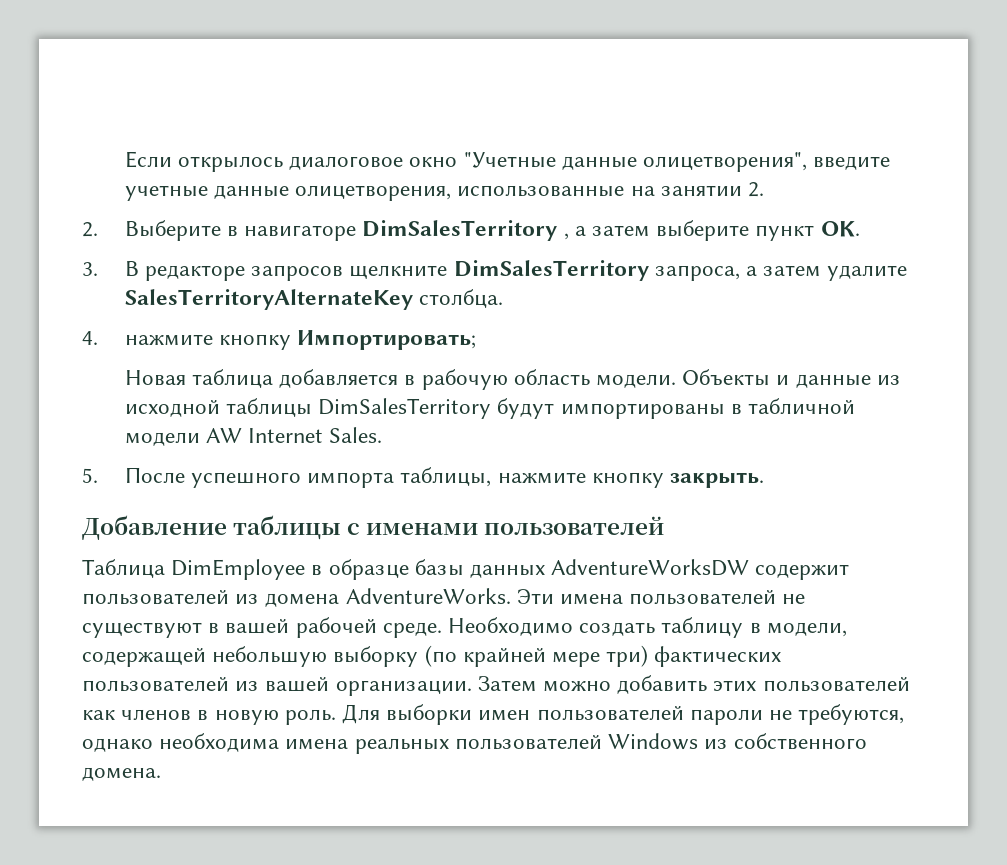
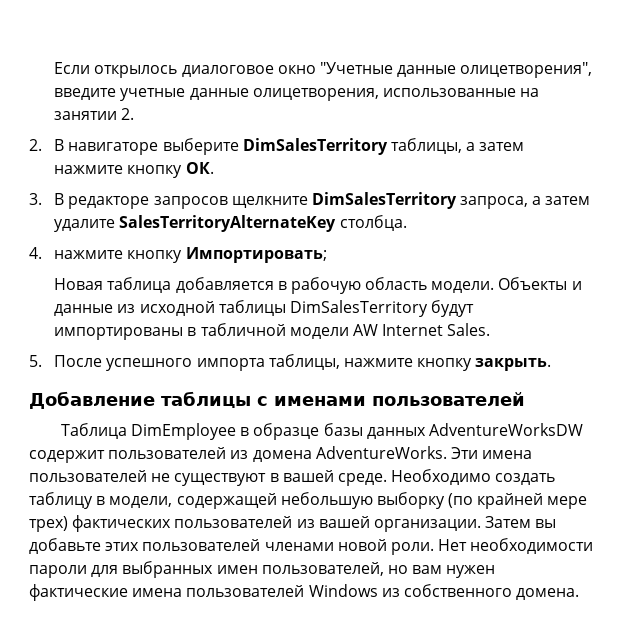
- 2. Выберите в навигаторе DimSalesTerritory , а затем выберите пункт ОК.
+ 2. В навигаторе выберите DimSalesTerritory таблицы, а затем нажмите кнопку ОК.
- Эти имена пользователей не существуют в вашей рабочей среде.
+ Эти имена пользователей не существуют в вашей среде.
- Необходимо создать таблицу в модели, содержащей небольшую выборку (по крайней мере три) фактических пользователей из вашей организации.
+ Необходимо создать таблицу в модели, содержащей небольшую выборку (по крайней мере трех) фактических пользователей из вашей организации.
- Затем можно добавить этих пользователей как членов в новую роль. Для выборки имен пользователей пароли не требуются, однако необходима имена реальных пользователей Windows из собственного домена.
+ Затем вы добавьте этих пользователей членами новой роли. Нет необходимости пароли для выбранных имен пользователей, но вам нужен фактические имена пользователей Windows из собственного домена.

